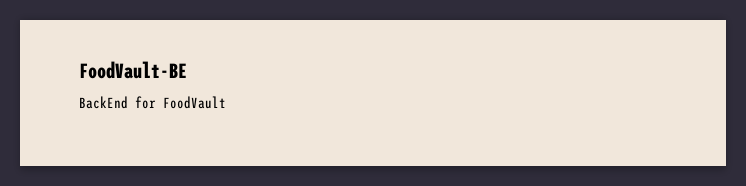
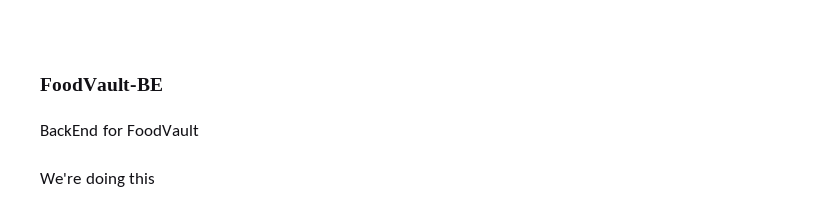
+ We're doing this

